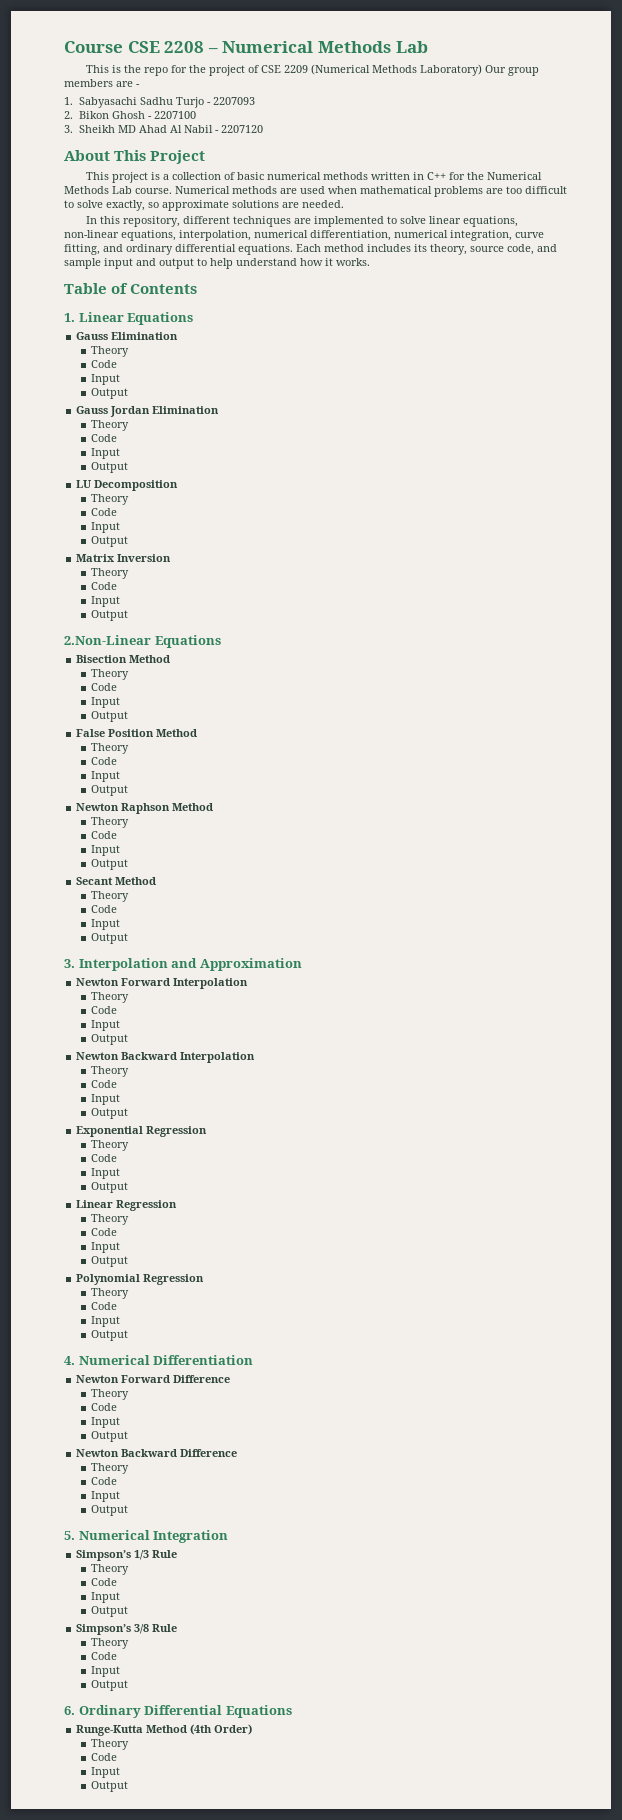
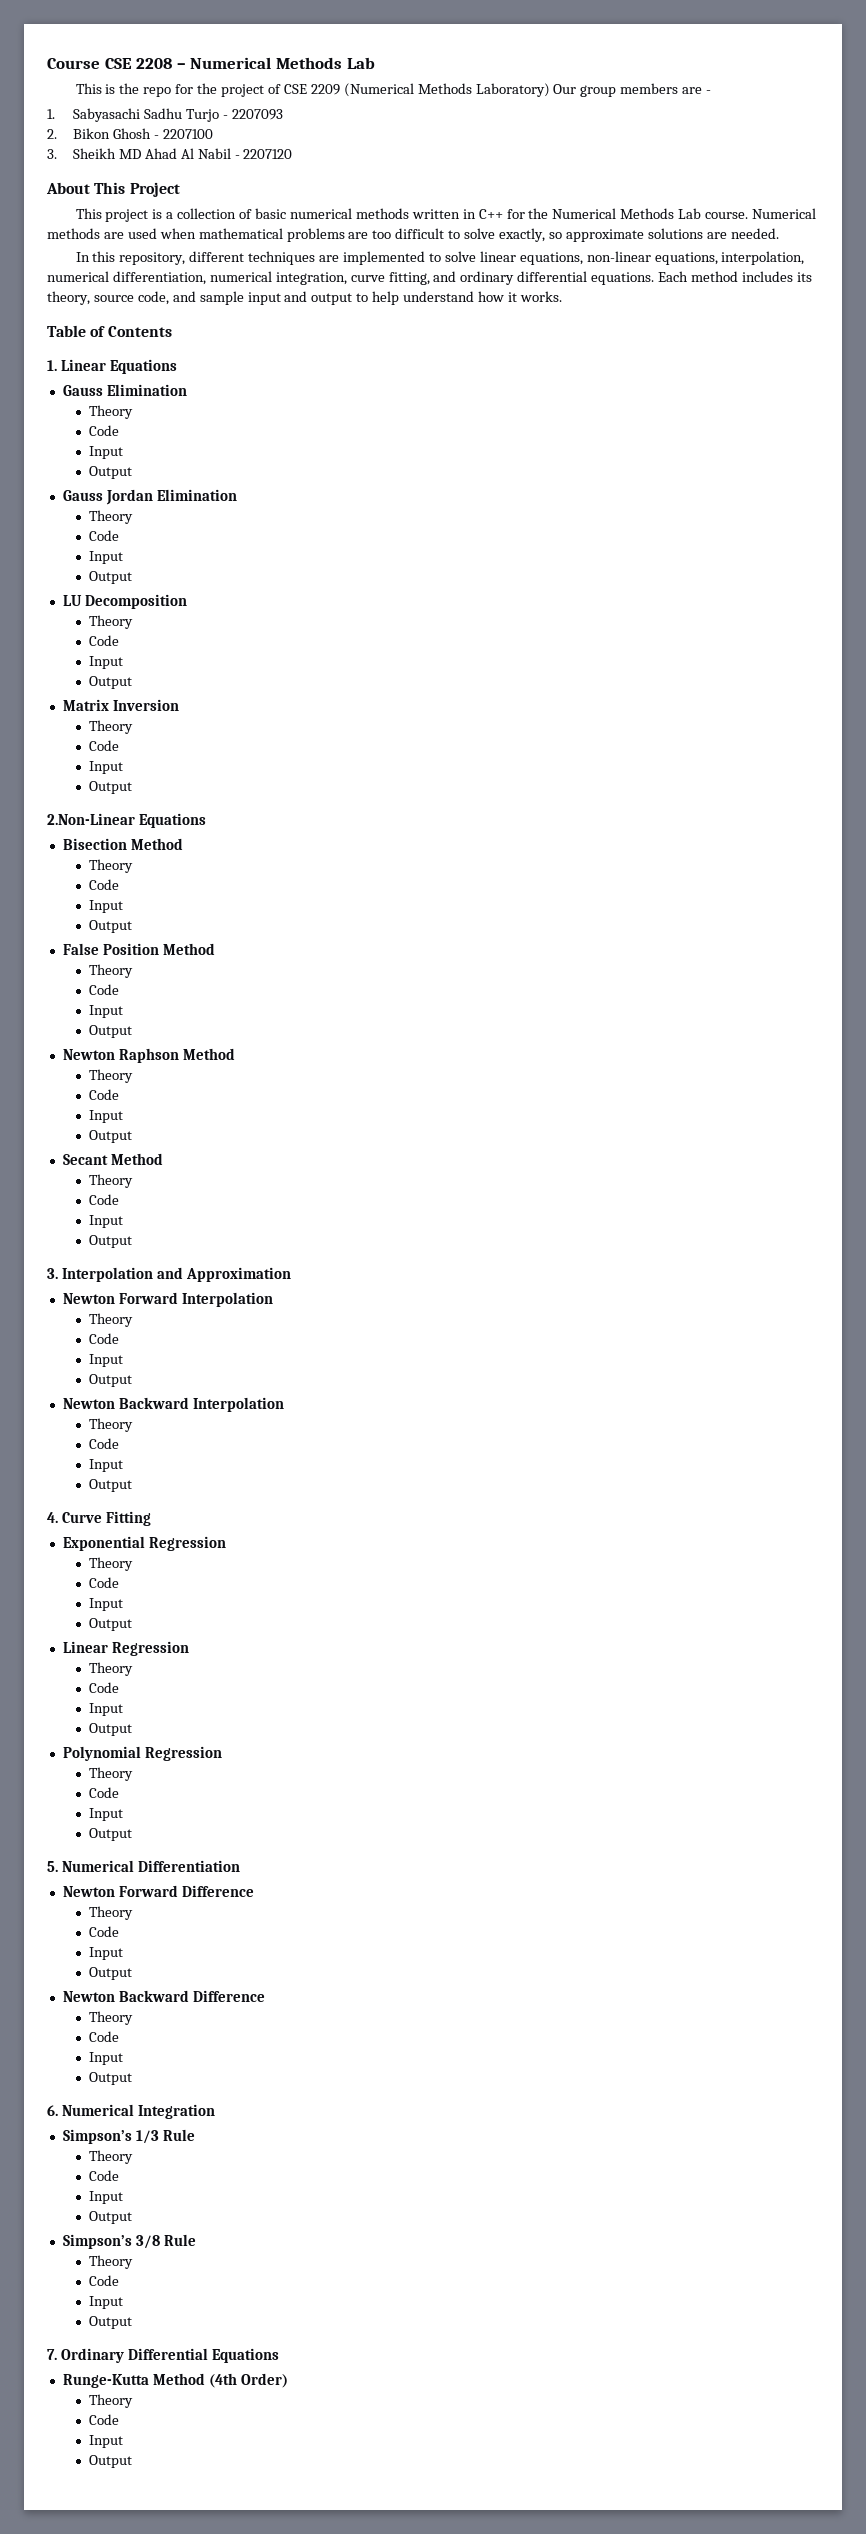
+ 4. Curve Fitting
- 4. Numerical Differentiation
+ 5. Numerical Differentiation
- 5. Numerical Integration
+ 6. Numerical Integration
- 6. Ordinary Differential Equations
+ 7. Ordinary Differential Equations

